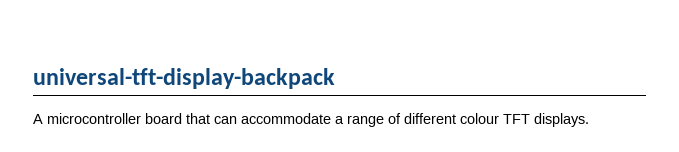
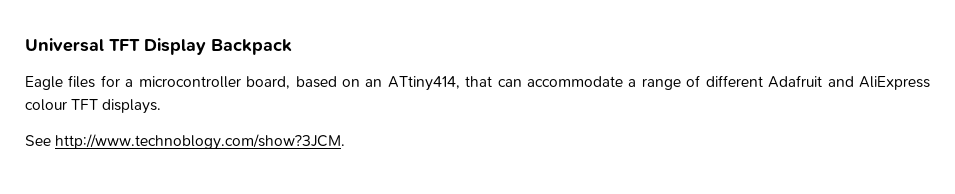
- universal-tft-display-backpack
- A microcontroller board that can accommodate a range of different colour TFT displays.
+ Universal TFT Display Backpack
+ Eagle files for a microcontroller board, based on an ATtiny414, that can accommodate a range of different Adafruit and AliExpress colour TFT displays.
+ See http://www.technoblogy.com/show?3JCM.

